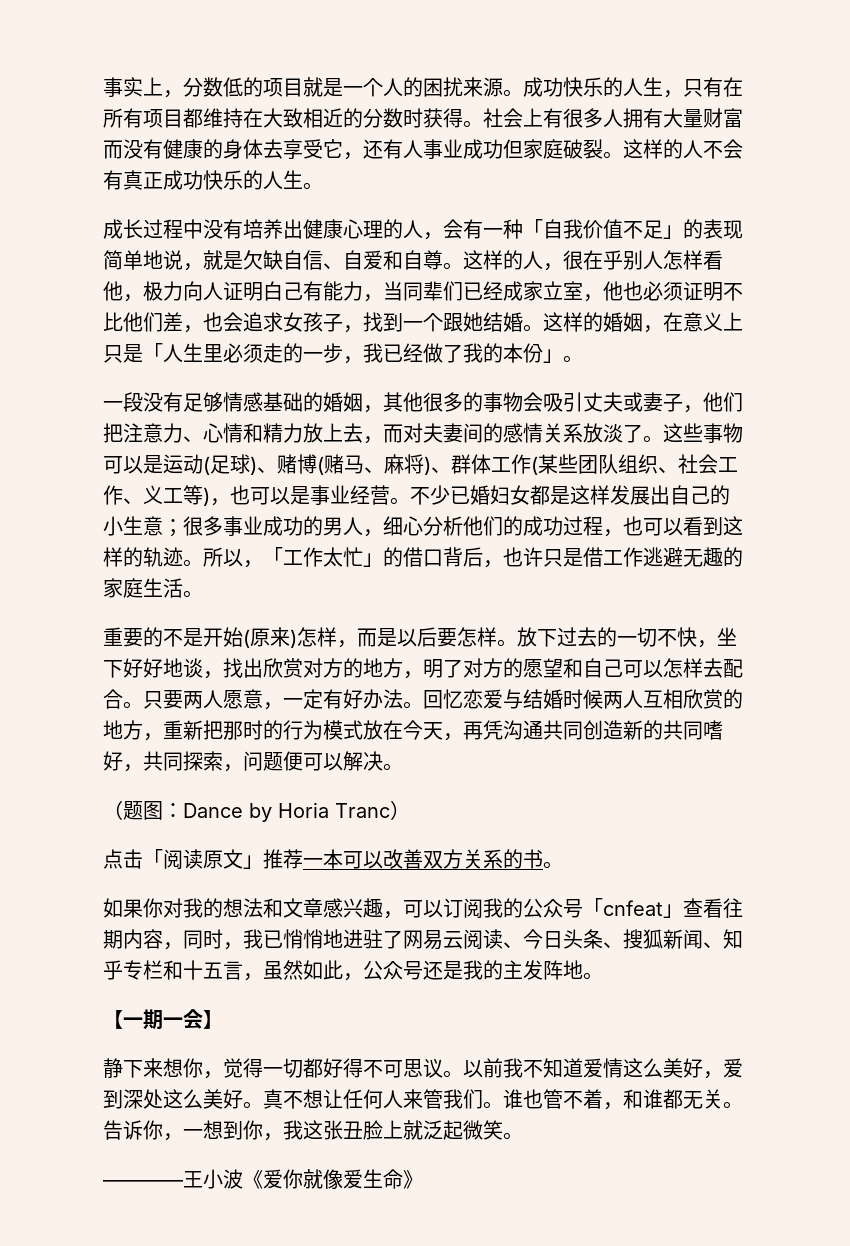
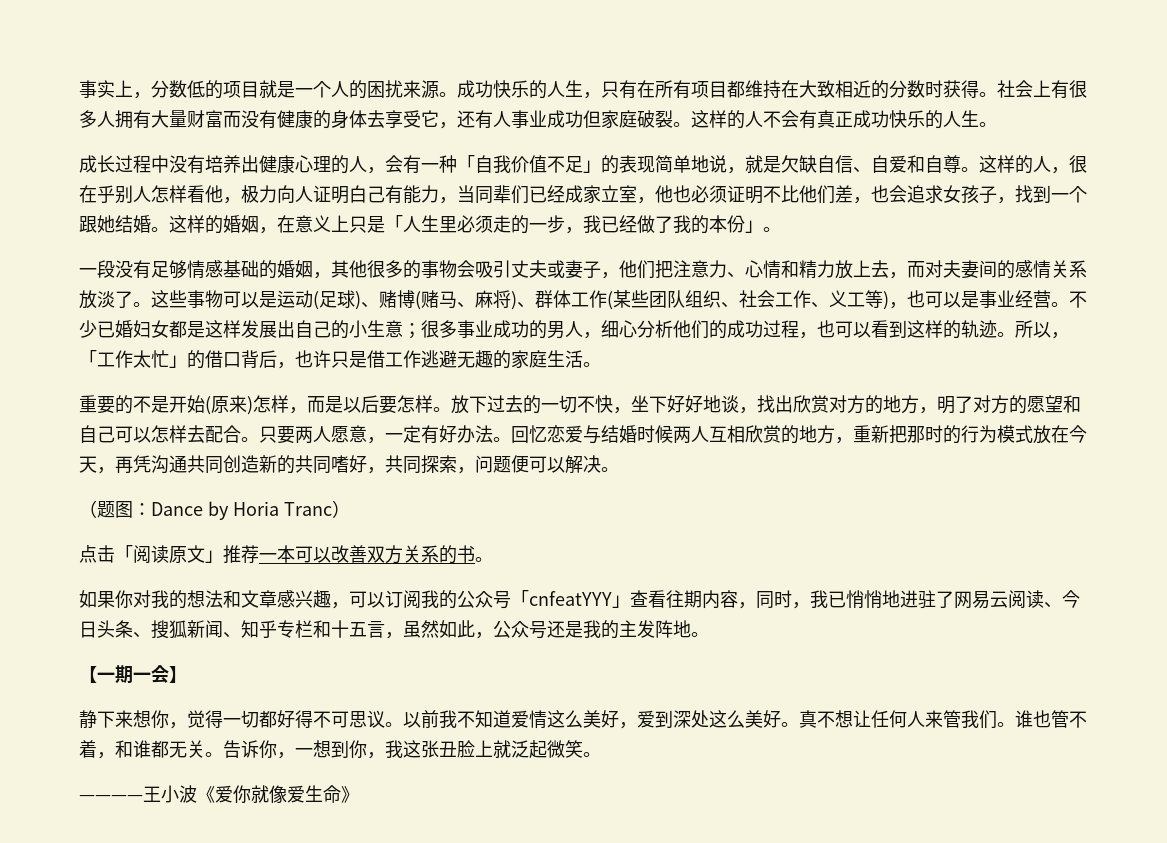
- 如果你对我的想法和文章感兴趣，可以订阅我的公众号「cnfeat」查看往期内容，同时，我已悄悄地进驻了网易云阅读、今日头条、搜狐新闻、知乎专栏和十五言，虽然如此，公众号还是我的主发阵地。
+ 如果你对我的想法和文章感兴趣，可以订阅我的公众号「cnfeatYYY」查看往期内容，同时，我已悄悄地进驻了网易云阅读、今日头条、搜狐新闻、知乎专栏和十五言，虽然如此，公众号还是我的主发阵地。

